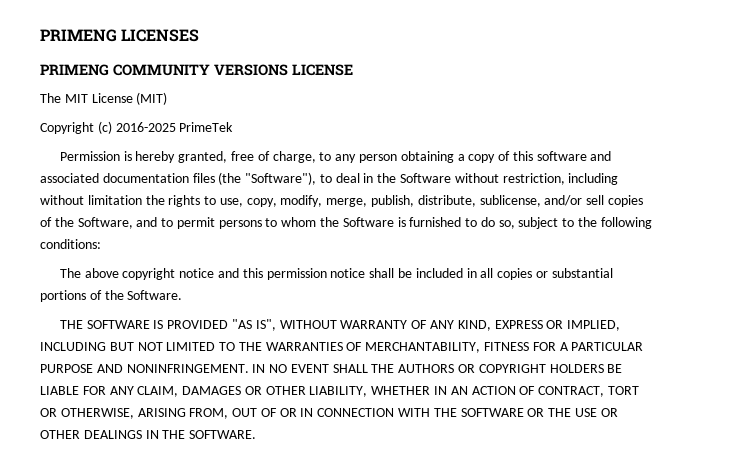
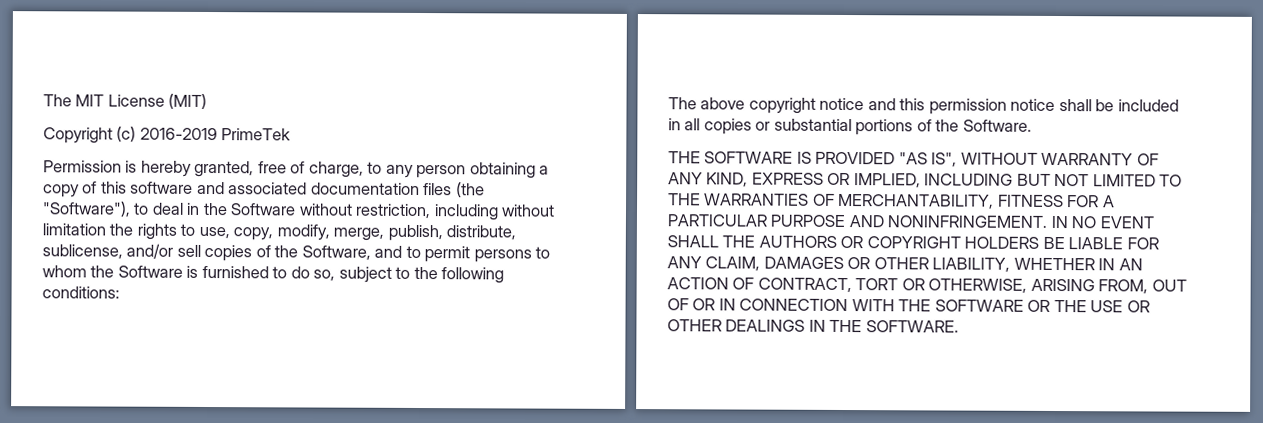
- PRIMENG LICENSES
- PRIMENG COMMUNITY VERSIONS LICENSE
- Copyright (c) 2016-2025 PrimeTek
+ Copyright (c) 2016-2019 PrimeTek

